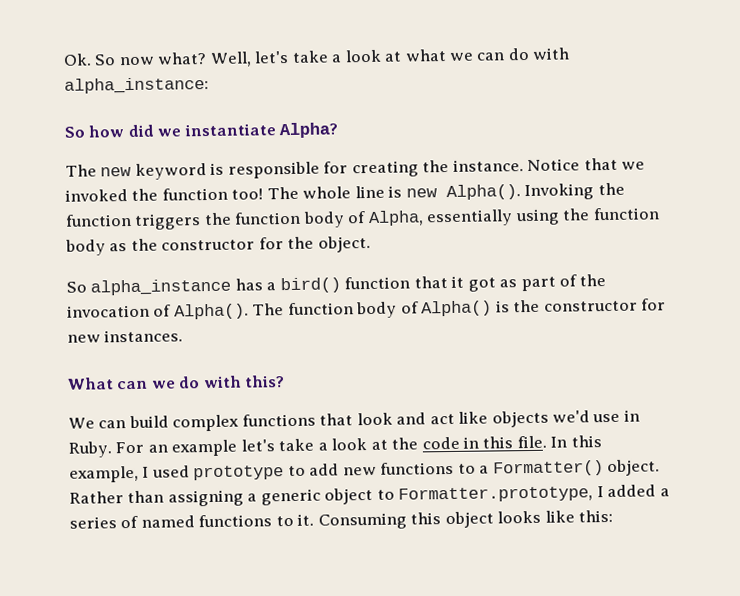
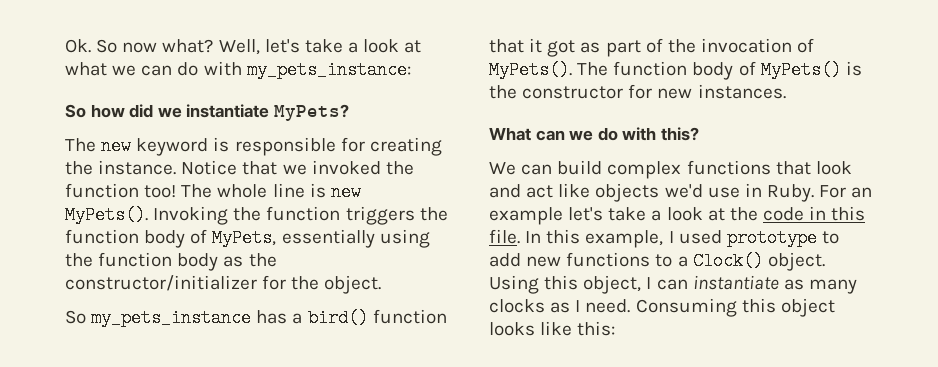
- Well, let's take a look at what we can do with alpha_instance:
+ Well, let's take a look at what we can do with my_pets_instance:
- So how did we instantiate Alpha?
+ So how did we instantiate MyPets?
- The whole line is new Alpha().
+ The whole line is new MyPets().
- Invoking the function triggers the function body of Alpha, essentially using the function body as the constructor for the object.
+ Invoking the function triggers the function body of MyPets, essentially using the function body as the constructor/initializer for the object.
- So alpha_instance has a bird() function that it got as part of the invocation of Alpha().
+ So my_pets_instance has a bird() function that it got as part of the invocation of MyPets().
- The function body of Alpha() is the constructor for new instances.
+ The function body of MyPets() is the constructor for new instances.
- In this example, I used prototype to add new functions to a Formatter() object. Rather than assigning a generic object to Formatter.prototype, I added a series of named functions to it.
+ In this example, I used prototype to add new functions to a Clock() object. Using this object, I can instantiate as many clocks as I need.

